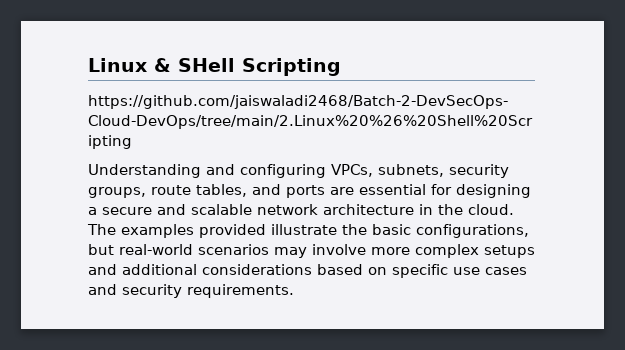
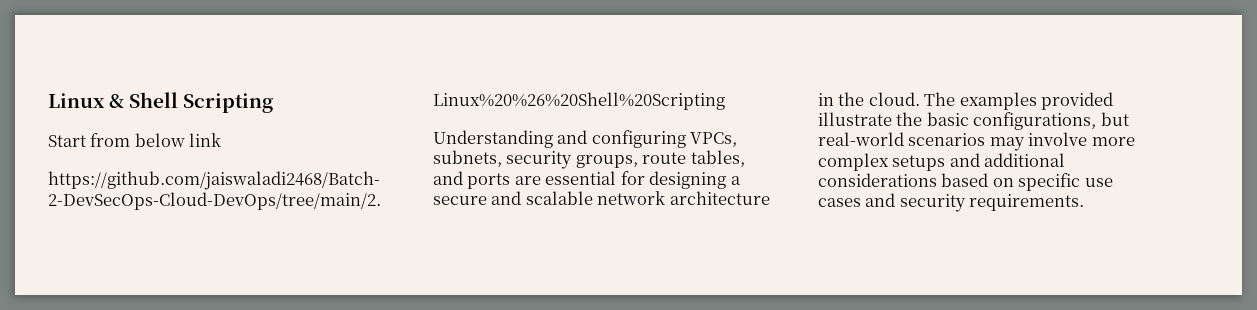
- Linux & SHell Scripting
+ Linux & Shell Scripting
+ Start from below link

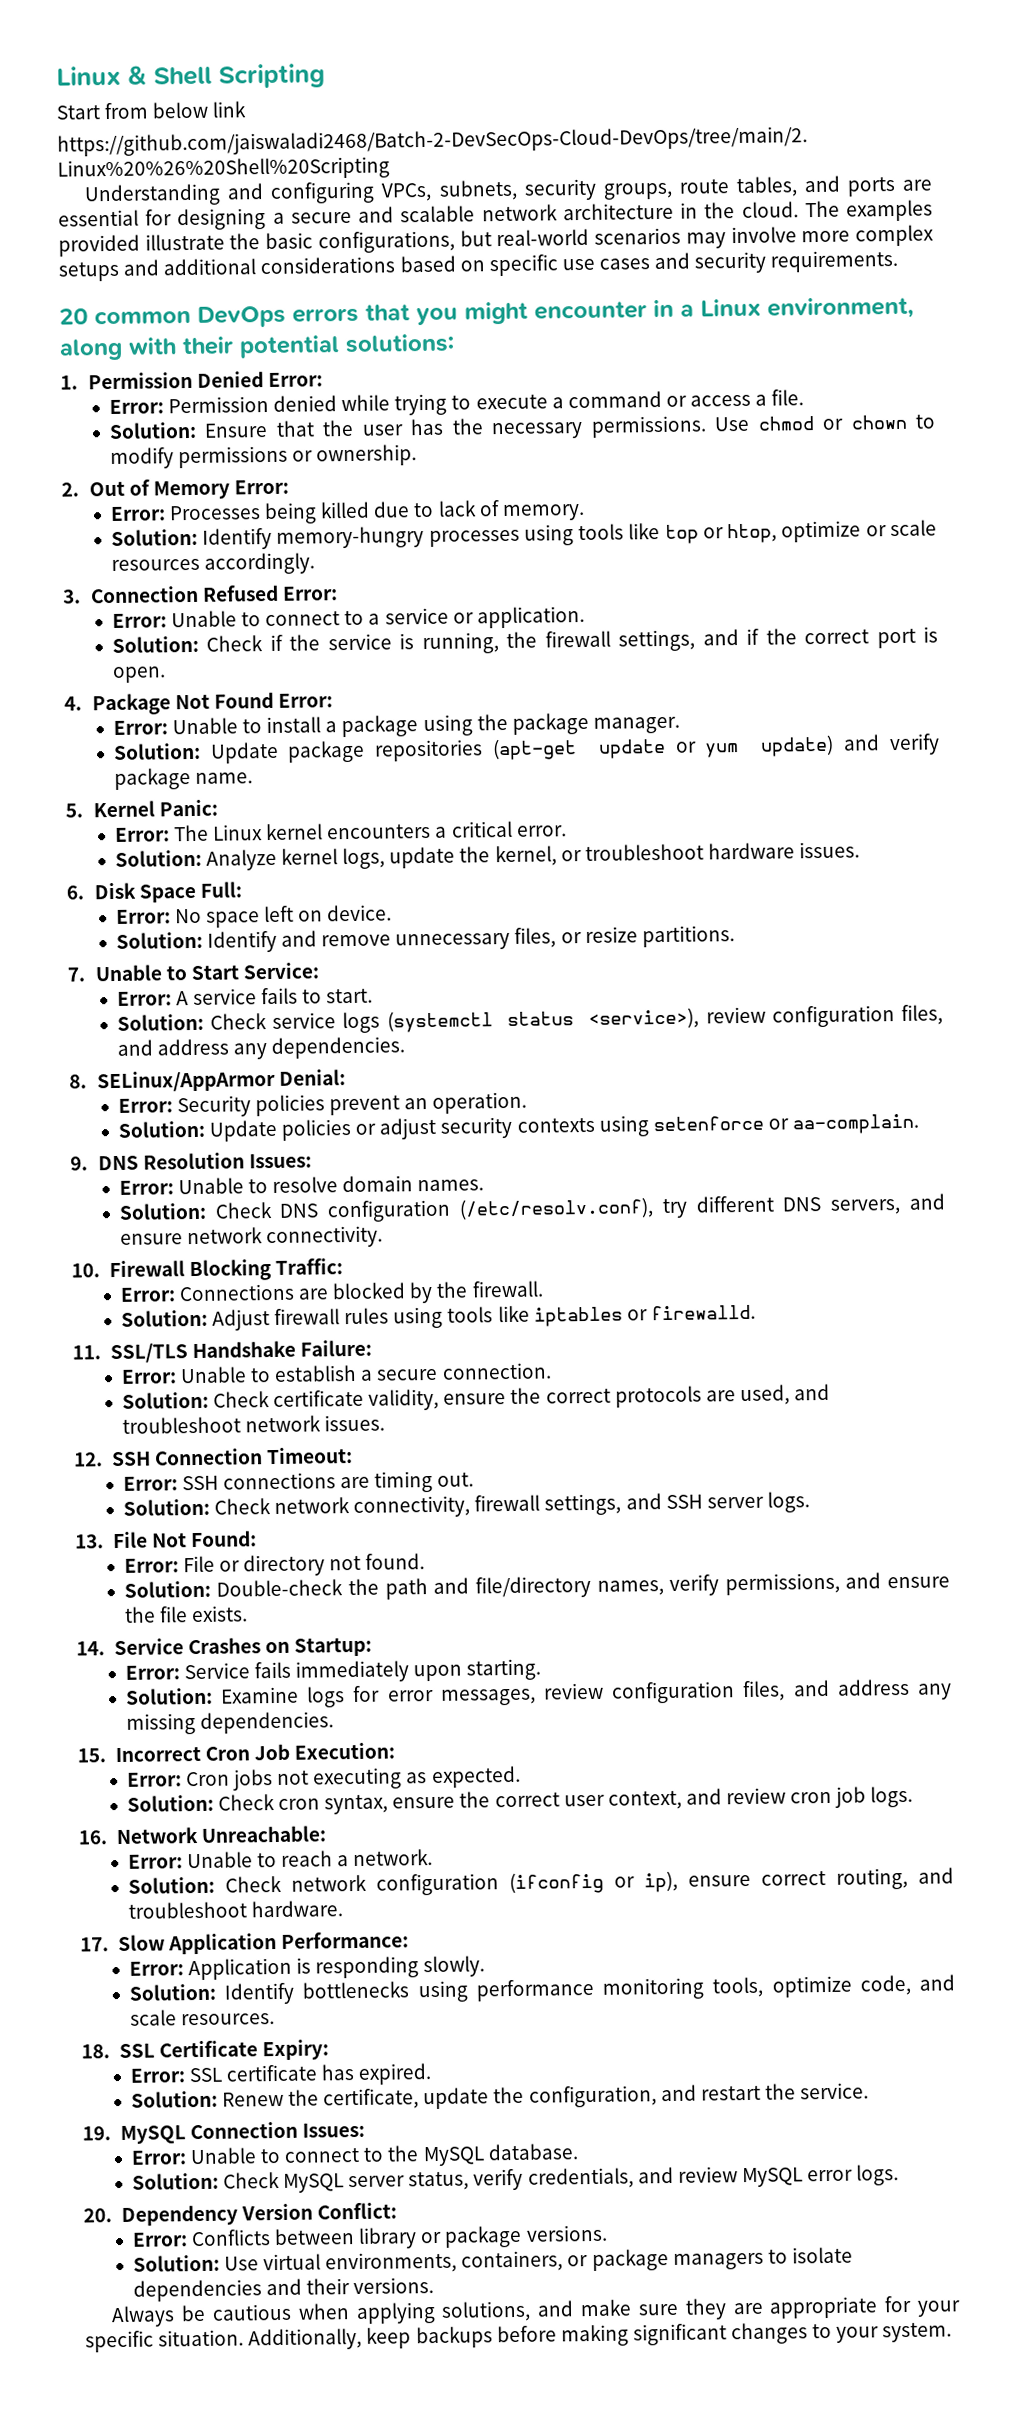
+ 20 common DevOps errors that you might encounter in a Linux environment, along with their potential solutions:
+ 1. Permission Denied Error:
+ Error: Permission denied while trying to execute a command or access a file.
+ Solution: Ensure that the user has the necessary permissions. Use chmod or chown to modify permissions or ownership.
+ 2. Out of Memory Error:
+ Error: Processes being killed due to lack of memory.
+ Solution: Identify memory-hungry processes using tools like top or htop, optimize or scale resources accordingly.
+ 3. Connection Refused Error:
+ Error: Unable to connect to a service or application.
+ Solution: Check if the service is running, the firewall settings, and if the correct port is open.
+ 4. Package Not Found Error:
+ Error: Unable to install a package using the package manager.
+ Solution: Update package repositories (apt-get update or yum update) and verify package name.
+ 5. Kernel Panic:
+ Error: The Linux kernel encounters a critical error.
+ Solution: Analyze kernel logs, update the kernel, or troubleshoot hardware issues.
+ 6. Disk Space Full:
+ Error: No space left on device.
+ Solution: Identify and remove unnecessary files, or resize partitions.
+ 7. Unable to Start Service:
+ Error: A service fails to start.
+ Solution: Check service logs (systemctl status <service>), review configuration files, and address any dependencies.
+ 8. SELinux/AppArmor Denial:
+ Error: Security policies prevent an operation.
+ Solution: Update policies or adjust security contexts using setenforce or aa-complain.
+ 9. DNS Resolution Issues:
+ Error: Unable to resolve domain names.
+ Solution: Check DNS configuration (/etc/resolv.conf), try different DNS servers, and ensure network connectivity.
+ 10. Firewall Blocking Traffic:
+ Error: Connections are blocked by the firewall.
+ Solution: Adjust firewall rules using tools like iptables or firewalld.
+ 11. SSL/TLS Handshake Failure:
+ Error: Unable to establish a secure connection.
+ Solution: Check certificate validity, ensure the correct protocols are used, and troubleshoot network issues.
+ 12. SSH Connection Timeout:
+ Error: SSH connections are timing out.
+ Solution: Check network connectivity, firewall settings, and SSH server logs.
+ 13. File Not Found:
+ Error: File or directory not found.
+ Solution: Double-check the path and file/directory names, verify permissions, and ensure the file exists.
+ 14. Service Crashes on Startup:
+ Error: Service fails immediately upon starting.
+ Solution: Examine logs for error messages, review configuration files, and address any missing dependencies.
+ 15. Incorrect Cron Job Execution:
+ Error: Cron jobs not executing as expected.
+ Solution: Check cron syntax, ensure the correct user context, and review cron job logs.
+ 16. Network Unreachable:
+ Error: Unable to reach a network.
+ Solution: Check network configuration (ifconfig or ip), ensure correct routing, and troubleshoot hardware.
+ 17. Slow Application Performance:
+ Error: Application is responding slowly.
+ Solution: Identify bottlenecks using performance monitoring tools, optimize code, and scale resources.
+ 18. SSL Certificate Expiry:
+ Error: SSL certificate has expired.
+ Solution: Renew the certificate, update the configuration, and restart the service.
+ 19. MySQL Connection Issues:
+ Error: Unable to connect to the MySQL database.
+ Solution: Check MySQL server status, verify credentials, and review MySQL error logs.
+ 20. Dependency Version Conflict:
+ Error: Conflicts between library or package versions.
+ Solution: Use virtual environments, containers, or package managers to isolate dependencies and their versions.
+ Always be cautious when applying solutions, and make sure they are appropriate for your specific situation. Additionally, keep backups before making significant changes to your system.

